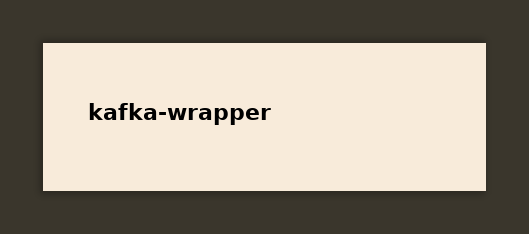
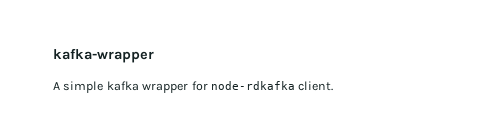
+ A simple kafka wrapper for node-rdkafka client.

